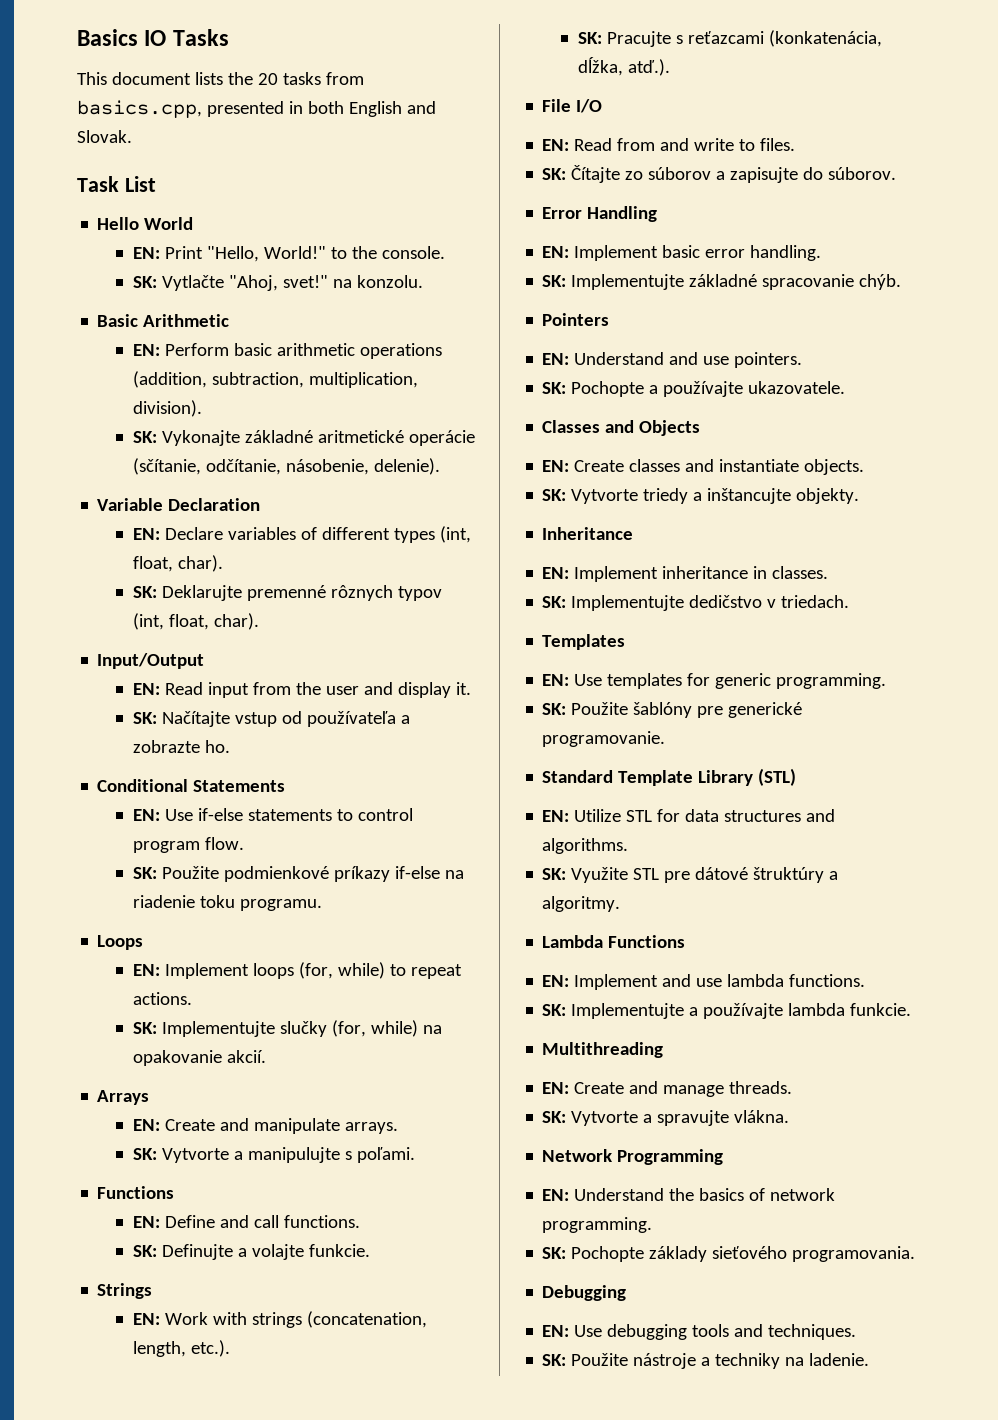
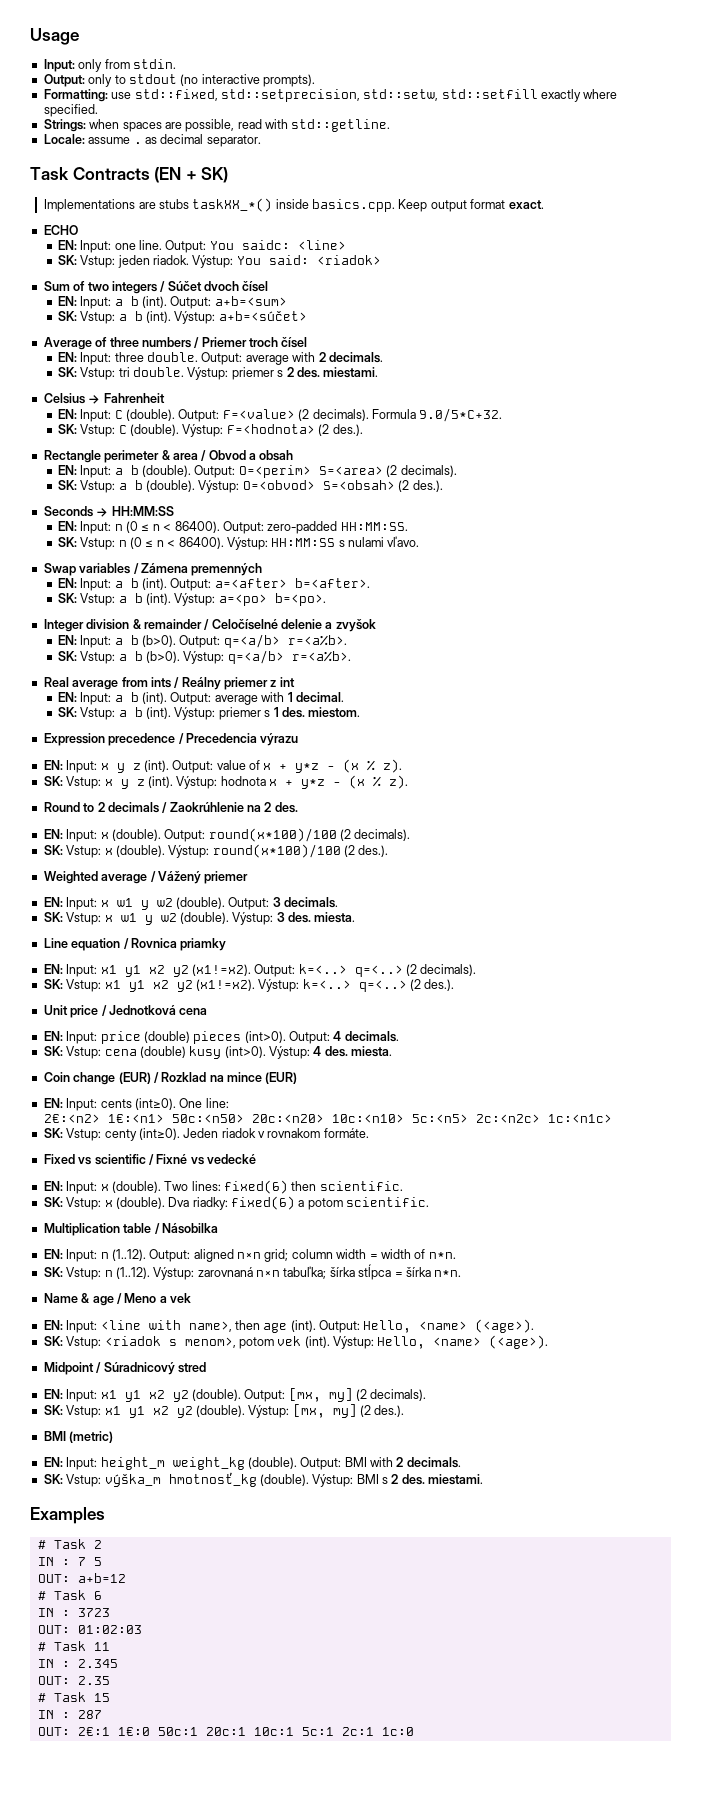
- Basics IO Tasks
- This document lists the 20 tasks from basics.cpp, presented in both English and Slovak.
- Task List
- Hello World
- EN: Print "Hello, World!" to the console.
- SK: Vytlačte "Ahoj, svet!" na konzolu.
- Basic Arithmetic
- EN: Perform basic arithmetic operations (addition, subtraction, multiplication, division).
- SK: Vykonajte základné aritmetické operácie (sčítanie, odčítanie, násobenie, delenie).
- Variable Declaration
- EN: Declare variables of different types (int, float, char).
- SK: Deklarujte premenné rôznych typov (int, float, char).
- Input/Output
- EN: Read input from the user and display it.
- SK: Načítajte vstup od používateľa a zobrazte ho.
- Conditional Statements
- EN: Use if-else statements to control program flow.
- SK: Použite podmienkové príkazy if-else na riadenie toku programu.
- Loops
- EN: Implement loops (for, while) to repeat actions.
- SK: Implementujte slučky (for, while) na opakovanie akcií.
- Arrays
- EN: Create and manipulate arrays.
- SK: Vytvorte a manipulujte s poľami.
- Functions
- EN: Define and call functions.
- SK: Definujte a volajte funkcie.
- Strings
- EN: Work with strings (concatenation, length, etc.).
- SK: Pracujte s reťazcami (konkatenácia, dĺžka, atď.).
- File I/O
- EN: Read from and write to files.
- SK: Čítajte zo súborov a zapisujte do súborov.
- Error Handling
- EN: Implement basic error handling.
- SK: Implementujte základné spracovanie chýb.
- Pointers
- EN: Understand and use pointers.
- SK: Pochopte a používajte ukazovatele.
- Classes and Objects
- EN: Create classes and instantiate objects.
- SK: Vytvorte triedy a inštancujte objekty.
- Inheritance
- EN: Implement inheritance in classes.
- SK: Implementujte dedičstvo v triedach.
- Templates
- EN: Use templates for generic programming.
- SK: Použite šablóny pre generické programovanie.
- Standard Template Library (STL)
- EN: Utilize STL for data structures and algorithms.
- SK: Využite STL pre dátové štruktúry a algoritmy.
- Lambda Functions
- EN: Implement and use lambda functions.
- SK: Implementujte a používajte lambda funkcie.
- Multithreading
- EN: Create and manage threads.
- SK: Vytvorte a spravujte vlákna.
- Network Programming
- EN: Understand the basics of network programming.
- SK: Pochopte základy sieťového programovania.
- Debugging
- EN: Use debugging tools and techniques.
- SK: Použite nástroje a techniky na ladenie.
+ Usage
+ Input: only from stdin.
+ Output: only to stdout (no interactive prompts).
+ Formatting: use std::fixed, std::setprecision, std::setw, std::setfill exactly where specified.
+ Strings: when spaces are possible, read with std::getline.
+ Locale: assume . as decimal separator.
+ Task Contracts (EN + SK)
+ Implementations are stubs taskXX_*() inside basics.cpp. Keep output format exact.
+ ECHO
+ EN: Input: one line. Output: You saidc: <line>
+ SK: Vstup: jeden riadok. Výstup: You said: <riadok>
+ Sum of two integers / Súčet dvoch čísel
+ EN: Input: a b (int). Output: a+b=<sum>
+ SK: Vstup: a b (int). Výstup: a+b=<súčet>
+ Average of three numbers / Priemer troch čísel
+ EN: Input: three double. Output: average with 2 decimals.
+ SK: Vstup: tri double. Výstup: priemer s 2 des. miestami.
+ Celsius → Fahrenheit
+ EN: Input: C (double). Output: F=<value> (2 decimals). Formula 9.0/5*C+32.
+ SK: Vstup: C (double). Výstup: F=<hodnota> (2 des.).
+ Rectangle perimeter & area / Obvod a obsah
+ EN: Input: a b (double). Output: O=<perim> S=<area> (2 decimals).
+ SK: Vstup: a b (double). Výstup: O=<obvod> S=<obsah> (2 des.).
+ Seconds → HH:MM:SS
+ EN: Input: n (0 ≤ n < 86400). Output: zero-padded HH:MM:SS.
+ SK: Vstup: n (0 ≤ n < 86400). Výstup: HH:MM:SS s nulami vľavo.
+ Swap variables / Zámena premenných
+ EN: Input: a b (int). Output: a=<after> b=<after>.
+ SK: Vstup: a b (int). Výstup: a=<po> b=<po>.
+ Integer division & remainder / Celočíselné delenie a zvyšok
+ EN: Input: a b (b>0). Output: q=<a/b> r=<a%b>.
+ SK: Vstup: a b (b>0). Výstup: q=<a/b> r=<a%b>.
+ Real average from ints / Reálny priemer z int
+ EN: Input: a b (int). Output: average with 1 decimal.
+ SK: Vstup: a b (int). Výstup: priemer s 1 des. miestom.
+ Expression precedence / Precedencia výrazu
+ EN: Input: x y z (int). Output: value of x + y*z - (x % z).
+ SK: Vstup: x y z (int). Výstup: hodnota x + y*z - (x % z).
+ Round to 2 decimals / Zaokrúhlenie na 2 des.
+ EN: Input: x (double). Output: round(x*100)/100 (2 decimals).
+ SK: Vstup: x (double). Výstup: round(x*100)/100 (2 des.).
+ Weighted average / Vážený priemer
+ EN: Input: x w1 y w2 (double). Output: 3 decimals.
+ SK: Vstup: x w1 y w2 (double). Výstup: 3 des. miesta.
+ Line equation / Rovnica priamky
+ EN: Input: x1 y1 x2 y2 (x1!=x2). Output: k=<..> q=<..> (2 decimals).
+ SK: Vstup: x1 y1 x2 y2 (x1!=x2). Výstup: k=<..> q=<..> (2 des.).
+ Unit price / Jednotková cena
+ EN: Input: price (double) pieces (int>0). Output: 4 decimals.
+ SK: Vstup: cena (double) kusy (int>0). Výstup: 4 des. miesta.
+ Coin change (EUR) / Rozklad na mince (EUR)
+ EN: Input: cents (int≥0). One line:
+ 2€:<n2> 1€:<n1> 50c:<n50> 20c:<n20> 10c:<n10> 5c:<n5> 2c:<n2c> 1c:<n1c>
+ SK: Vstup: centy (int≥0). Jeden riadok v rovnakom formáte.
+ Fixed vs scientific / Fixné vs vedecké
+ EN: Input: x (double). Two lines: fixed(6) then scientific.
+ SK: Vstup: x (double). Dva riadky: fixed(6) a potom scientific.
+ Multiplication table / Násobilka
+ EN: Input: n (1..12). Output: aligned n×n grid; column width = width of n*n.
+ SK: Vstup: n (1..12). Výstup: zarovnaná n×n tabuľka; šírka stĺpca = šírka n*n.
+ Name & age / Meno a vek
+ EN: Input: <line with name>, then age (int). Output: Hello, <name> (<age>).
+ SK: Vstup: <riadok s menom>, potom vek (int). Výstup: Hello, <name> (<age>).
+ Midpoint / Súradnicový stred
+ EN: Input: x1 y1 x2 y2 (double). Output: [mx, my] (2 decimals).
+ SK: Vstup: x1 y1 x2 y2 (double). Výstup: [mx, my] (2 des.).
+ BMI (metric)
+ EN: Input: height_m weight_kg (double). Output: BMI with 2 decimals.
+ SK: Vstup: výška_m hmotnosť_kg (double). Výstup: BMI s 2 des. miestami.
+ Examples
+ # Task 2
+ IN : 7 5
+ OUT: a+b=12
+ # Task 6
+ IN : 3723
+ OUT: 01:02:03
+ # Task 11
+ IN : 2.345
+ OUT: 2.35
+ # Task 15
+ IN : 287
+ OUT: 2€:1 1€:0 50c:1 20c:1 10c:1 5c:1 2c:1 1c:0

